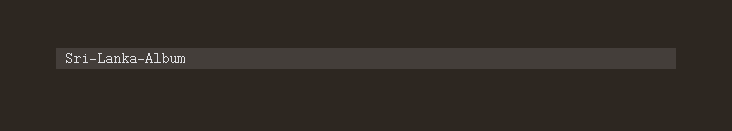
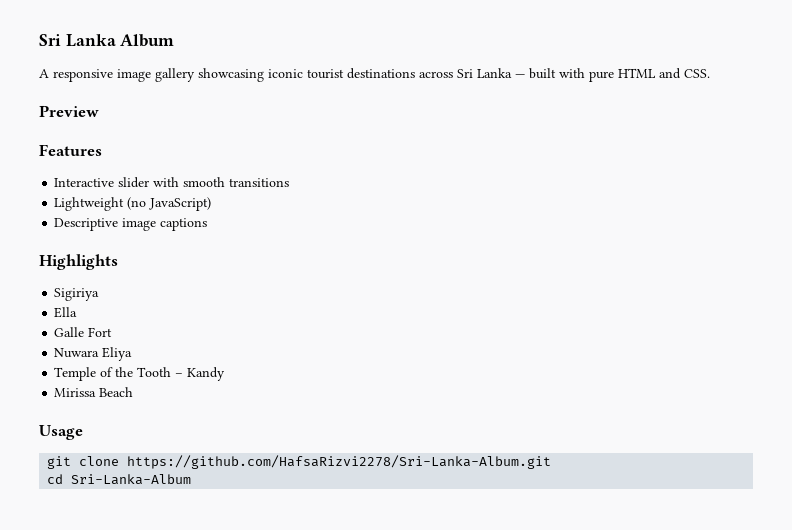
- Sri-Lanka-Album
+ Sri Lanka Album
+ A responsive image gallery showcasing iconic tourist destinations across Sri Lanka — built with pure HTML and CSS.
+ Preview
+ Features
+ Interactive slider with smooth transitions
+ Lightweight (no JavaScript)
+ Descriptive image captions
+ Highlights
+ Sigiriya
+ Ella
+ Galle Fort
+ Nuwara Eliya
+ Temple of the Tooth – Kandy
+ Mirissa Beach
+ Usage
+ git clone https://github.com/HafsaRizvi2278/Sri-Lanka-Album.git
+ cd Sri-Lanka-Album

